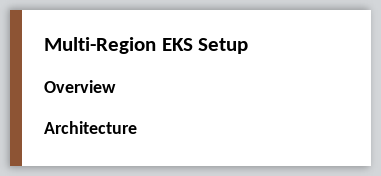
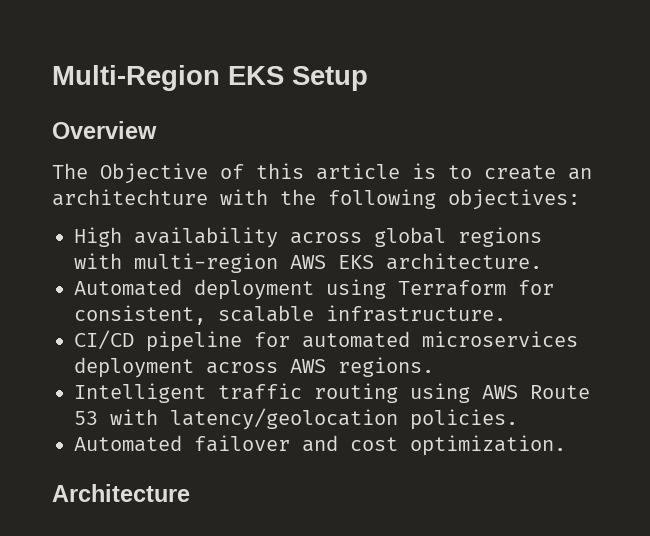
+ The Objective of this article is to create an architechture with the following objectives:
+ High availability across global regions with multi-region AWS EKS architecture.
+ Automated deployment using Terraform for consistent, scalable infrastructure.
+ CI/CD pipeline for automated microservices deployment across AWS regions.
+ Intelligent traffic routing using AWS Route 53 with latency/geolocation policies.
+ Automated failover and cost optimization.

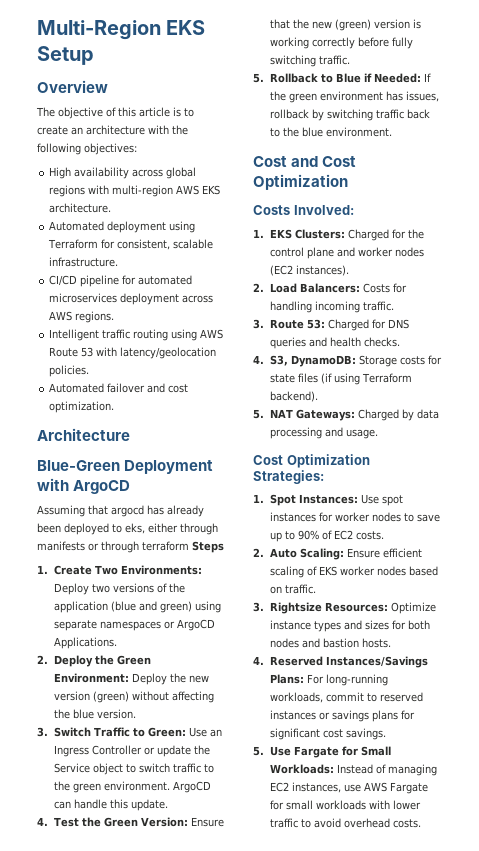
- The Objective of this article is to create an architechture with the following objectives:
+ The objective of this article is to create an architecture with the following objectives:
+ Blue-Green Deployment with ArgoCD
+ Assuming that argocd has already been deployed to eks, either through manifests or through terraform Steps
+ 1. Create Two Environments: Deploy two versions of the application (blue and green) using separate namespaces or ArgoCD Applications.
+ 2. Deploy the Green Environment: Deploy the new version (green) without affecting the blue version.
+ 3. Switch Traffic to Green: Use an Ingress Controller or update the Service object to switch traffic to the green environment. ArgoCD can handle this update.
+ 4. Test the Green Version: Ensure that the new (green) version is working correctly before fully switching traffic.
+ 5. Rollback to Blue if Needed: If the green environment has issues, rollback by switching traffic back to the blue environment.
+ Cost and Cost Optimization
+ Costs Involved:
+ 1. EKS Clusters: Charged for the control plane and worker nodes (EC2 instances).
+ 2. Load Balancers: Costs for handling incoming traffic.
+ 3. Route 53: Charged for DNS queries and health checks.
+ 4. S3, DynamoDB: Storage costs for state files (if using Terraform backend).
+ 5. NAT Gateways: Charged by data processing and usage.
+ Cost Optimization Strategies:
+ 1. Spot Instances: Use spot instances for worker nodes to save up to 90% of EC2 costs.
+ 2. Auto Scaling: Ensure efficient scaling of EKS worker nodes based on traffic.
+ 3. Rightsize Resources: Optimize instance types and sizes for both nodes and bastion hosts.
+ 4. Reserved Instances/Savings Plans: For long-running workloads, commit to reserved instances or savings plans for significant cost savings.
+ 5. Use Fargate for Small Workloads: Instead of managing EC2 instances, use AWS Fargate for small workloads with lower traffic to avoid overhead costs.

